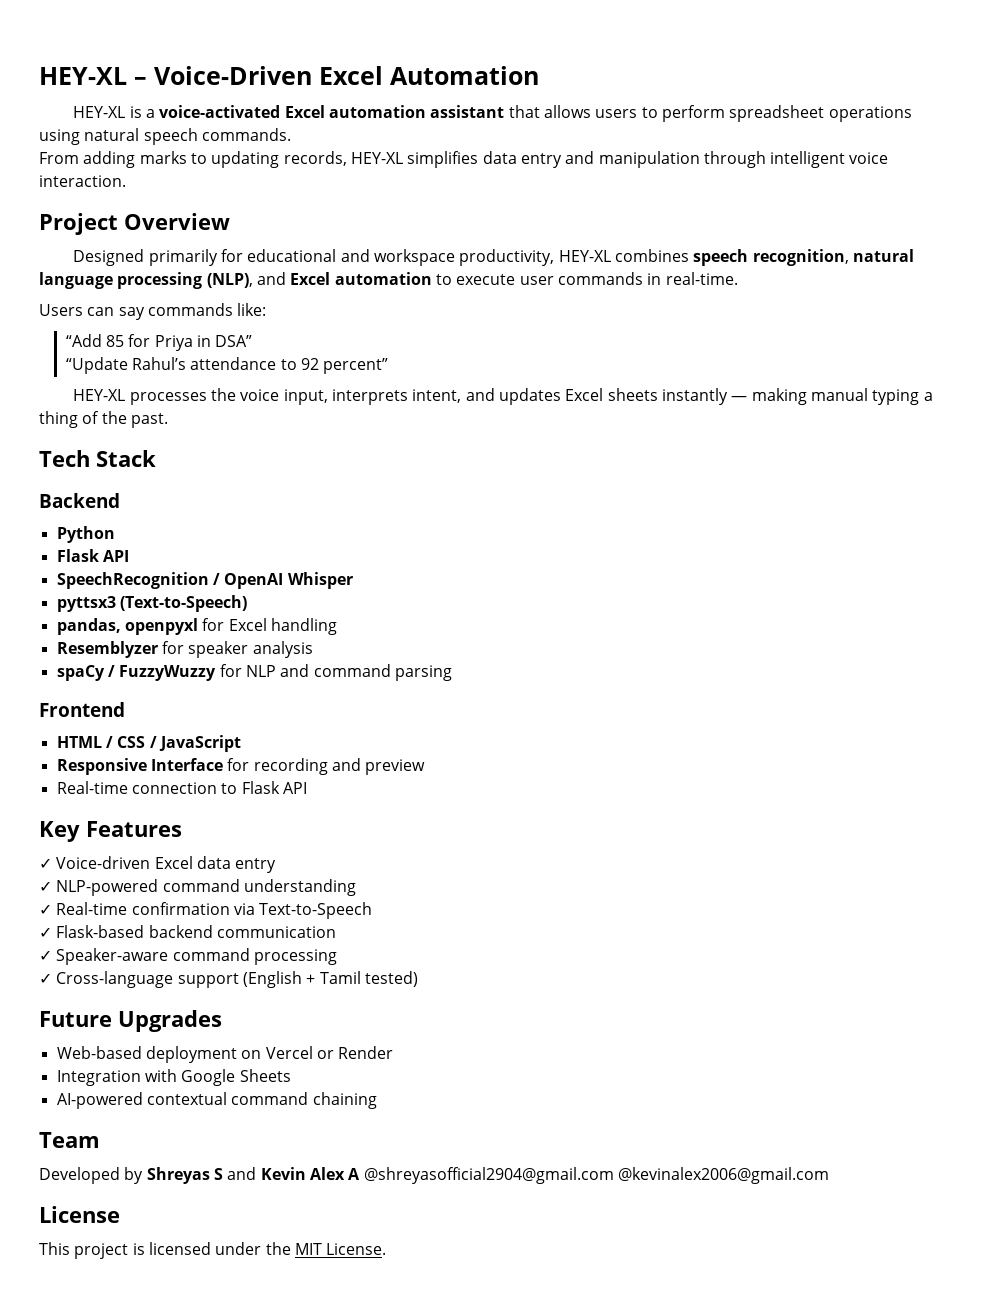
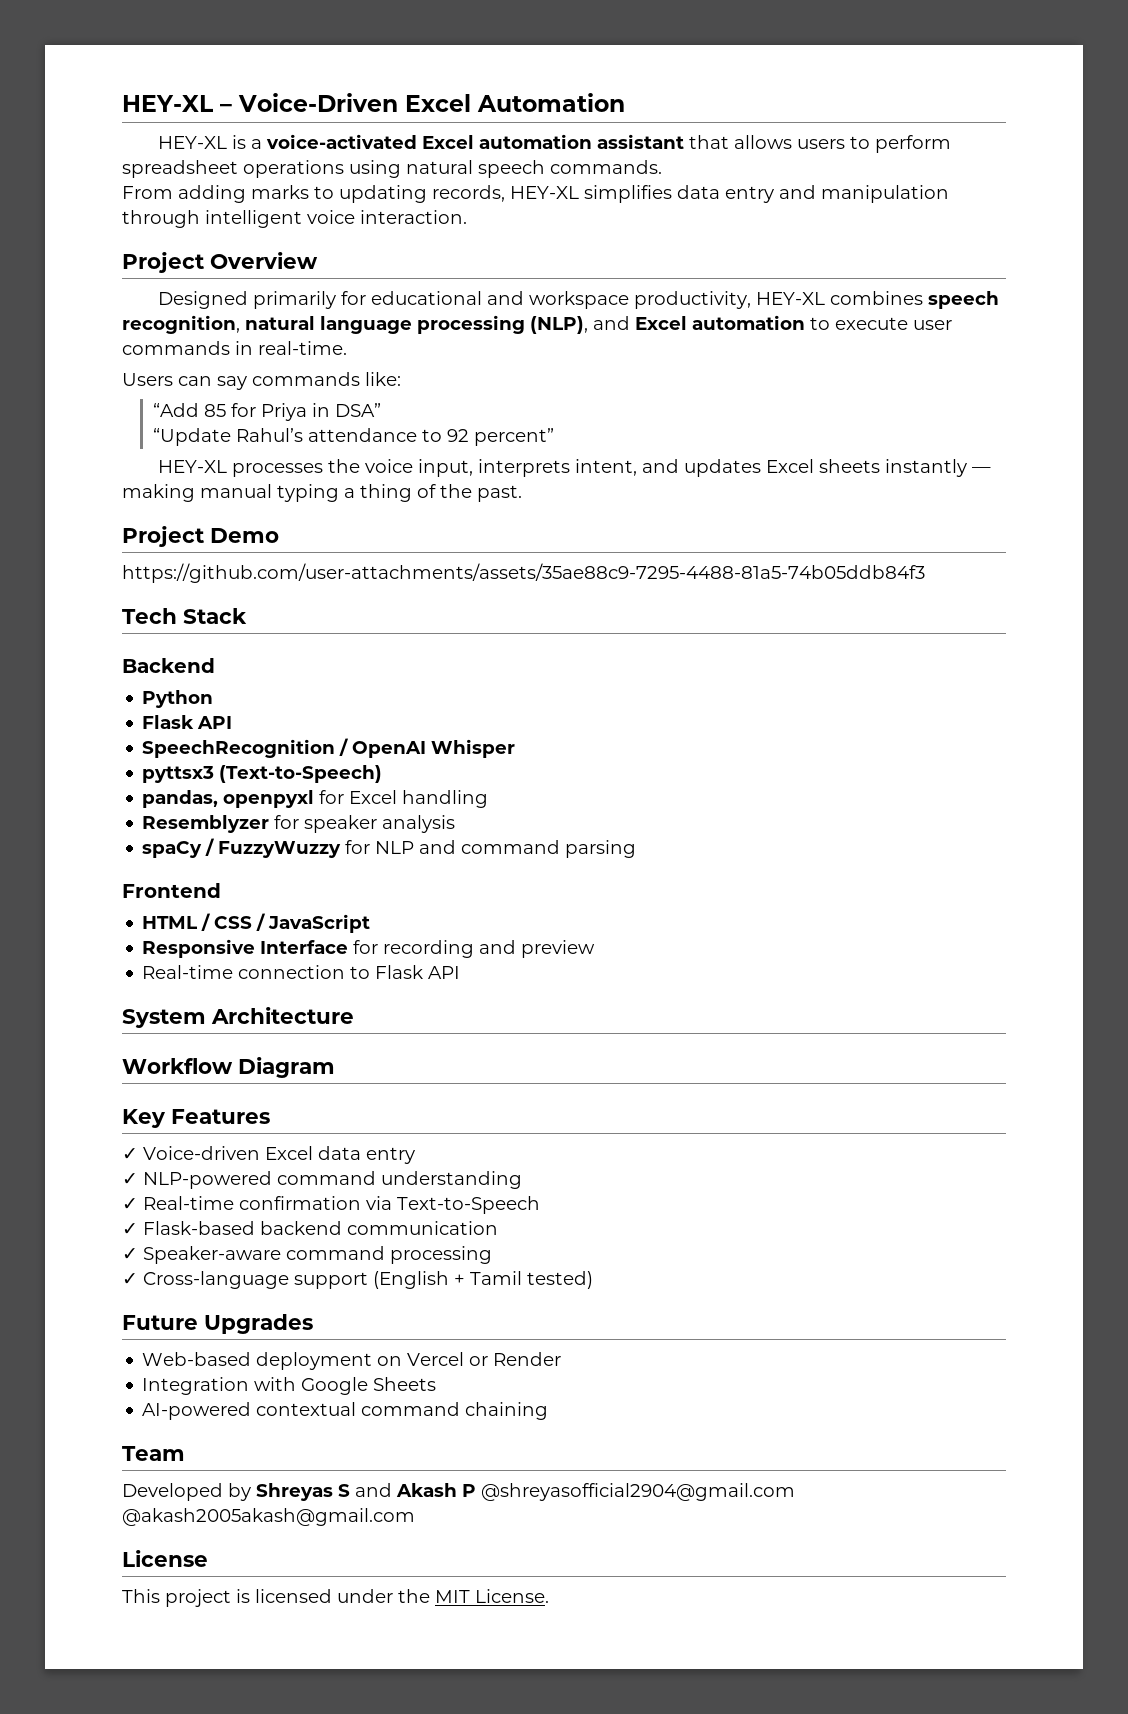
+ Project Demo
+ https://github.com/user-attachments/assets/35ae88c9-7295-4488-81a5-74b05ddb84f3
+ System Architecture
+ Workflow Diagram
- Developed by Shreyas S and Kevin Alex A @shreyasofficial2904@gmail.com @kevinalex2006@gmail.com
+ Developed by Shreyas S and Akash P @shreyasofficial2904@gmail.com @akash2005akash@gmail.com

